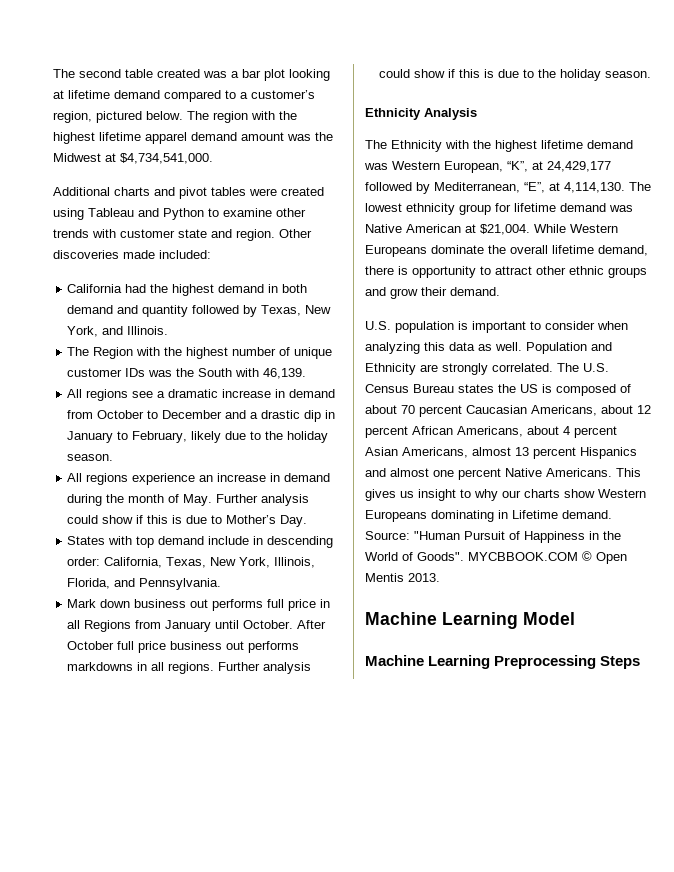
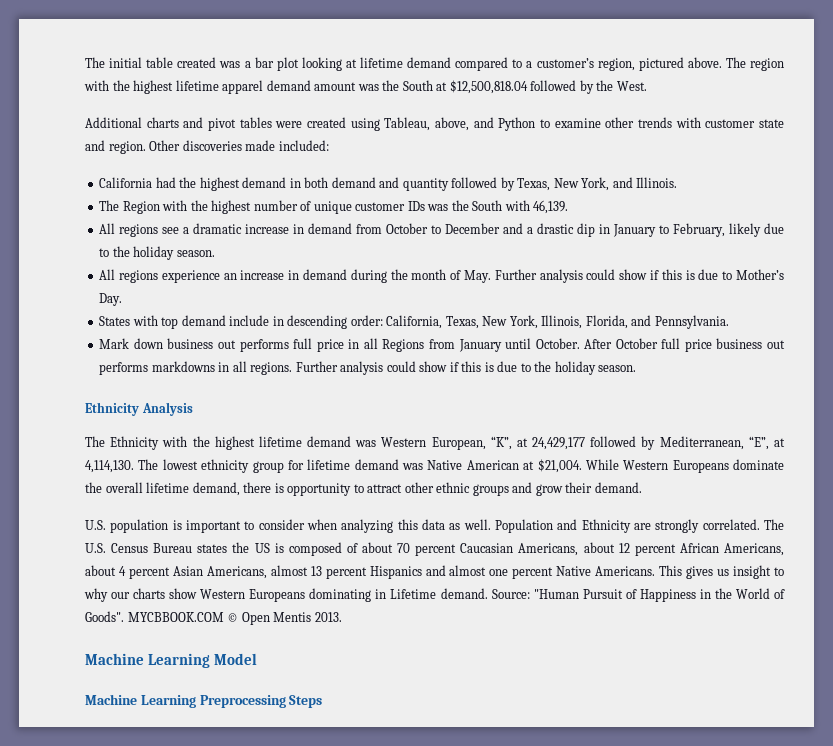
- The second table created was a bar plot looking at lifetime demand compared to a customer’s region, pictured below.
+ The initial table created was a bar plot looking at lifetime demand compared to a customer’s region, pictured above.
- The region with the highest lifetime apparel demand amount was the Midwest at $4,734,541,000.
+ The region with the highest lifetime apparel demand amount was the South at $12,500,818.04 followed by the West.
- Additional charts and pivot tables were created using Tableau and Python to examine other trends with customer state and region.
+ Additional charts and pivot tables were created using Tableau, above, and Python to examine other trends with customer state and region.

